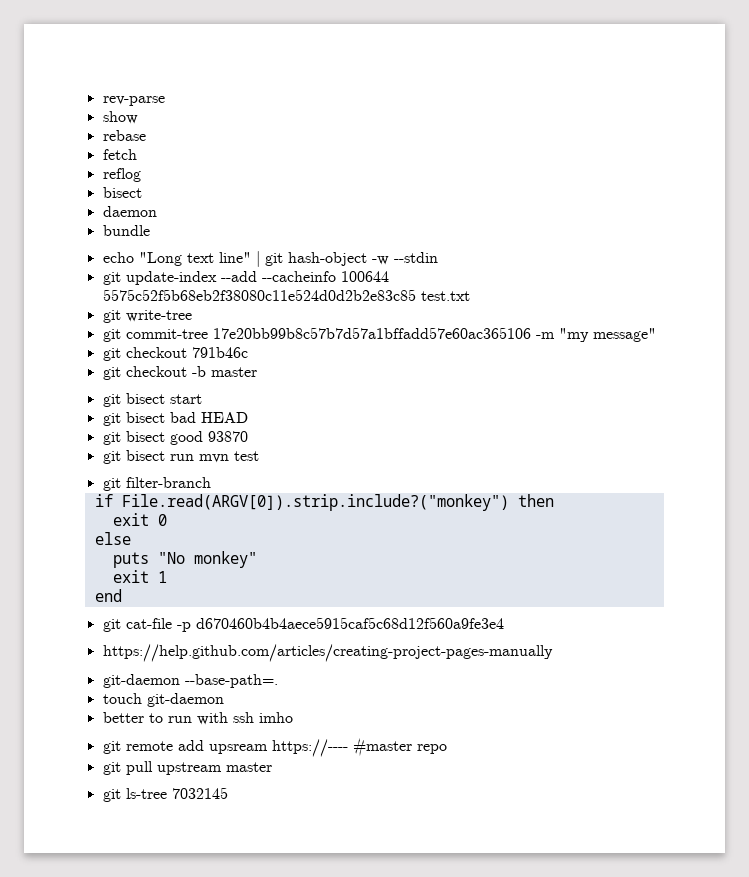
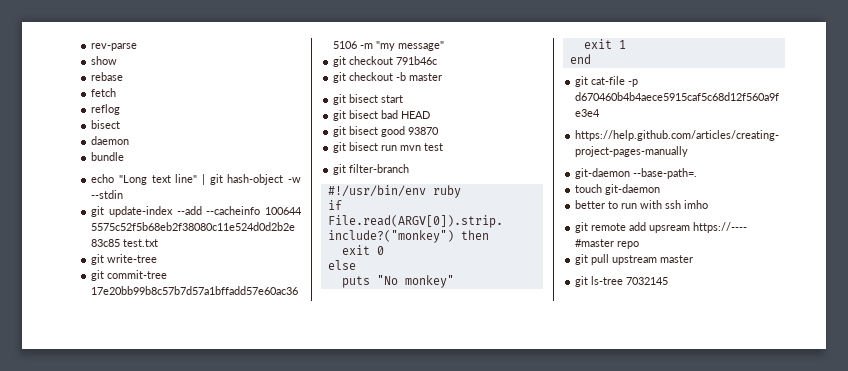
+ #!/usr/bin/env ruby

